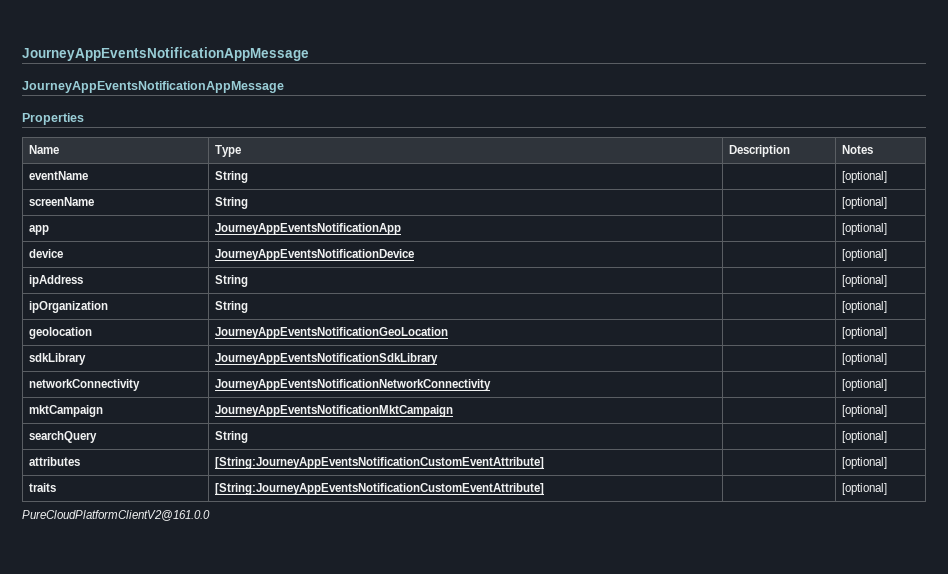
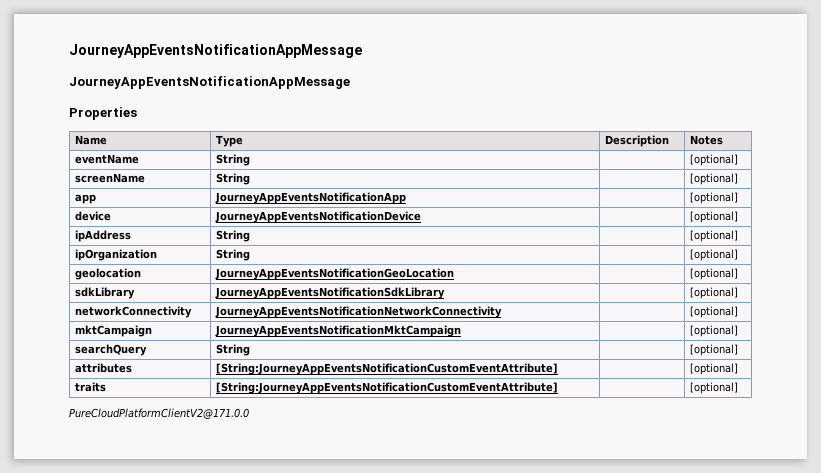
- PureCloudPlatformClientV2@161.0.0
+ PureCloudPlatformClientV2@171.0.0

